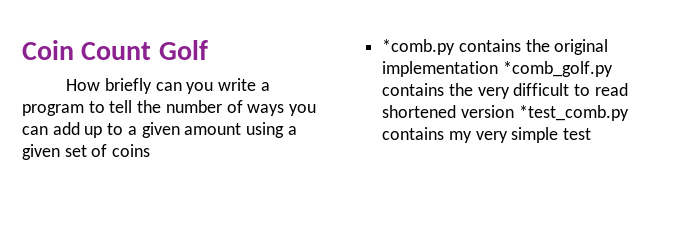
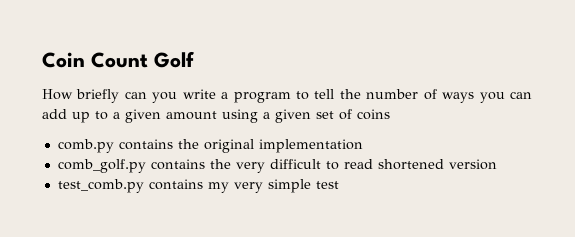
- *comb.py contains the original implementation *comb_golf.py contains the very difficult to read shortened version *test_comb.py contains my very simple test
+ comb.py contains the original implementation
+ comb_golf.py contains the very difficult to read shortened version
+ test_comb.py contains my very simple test

